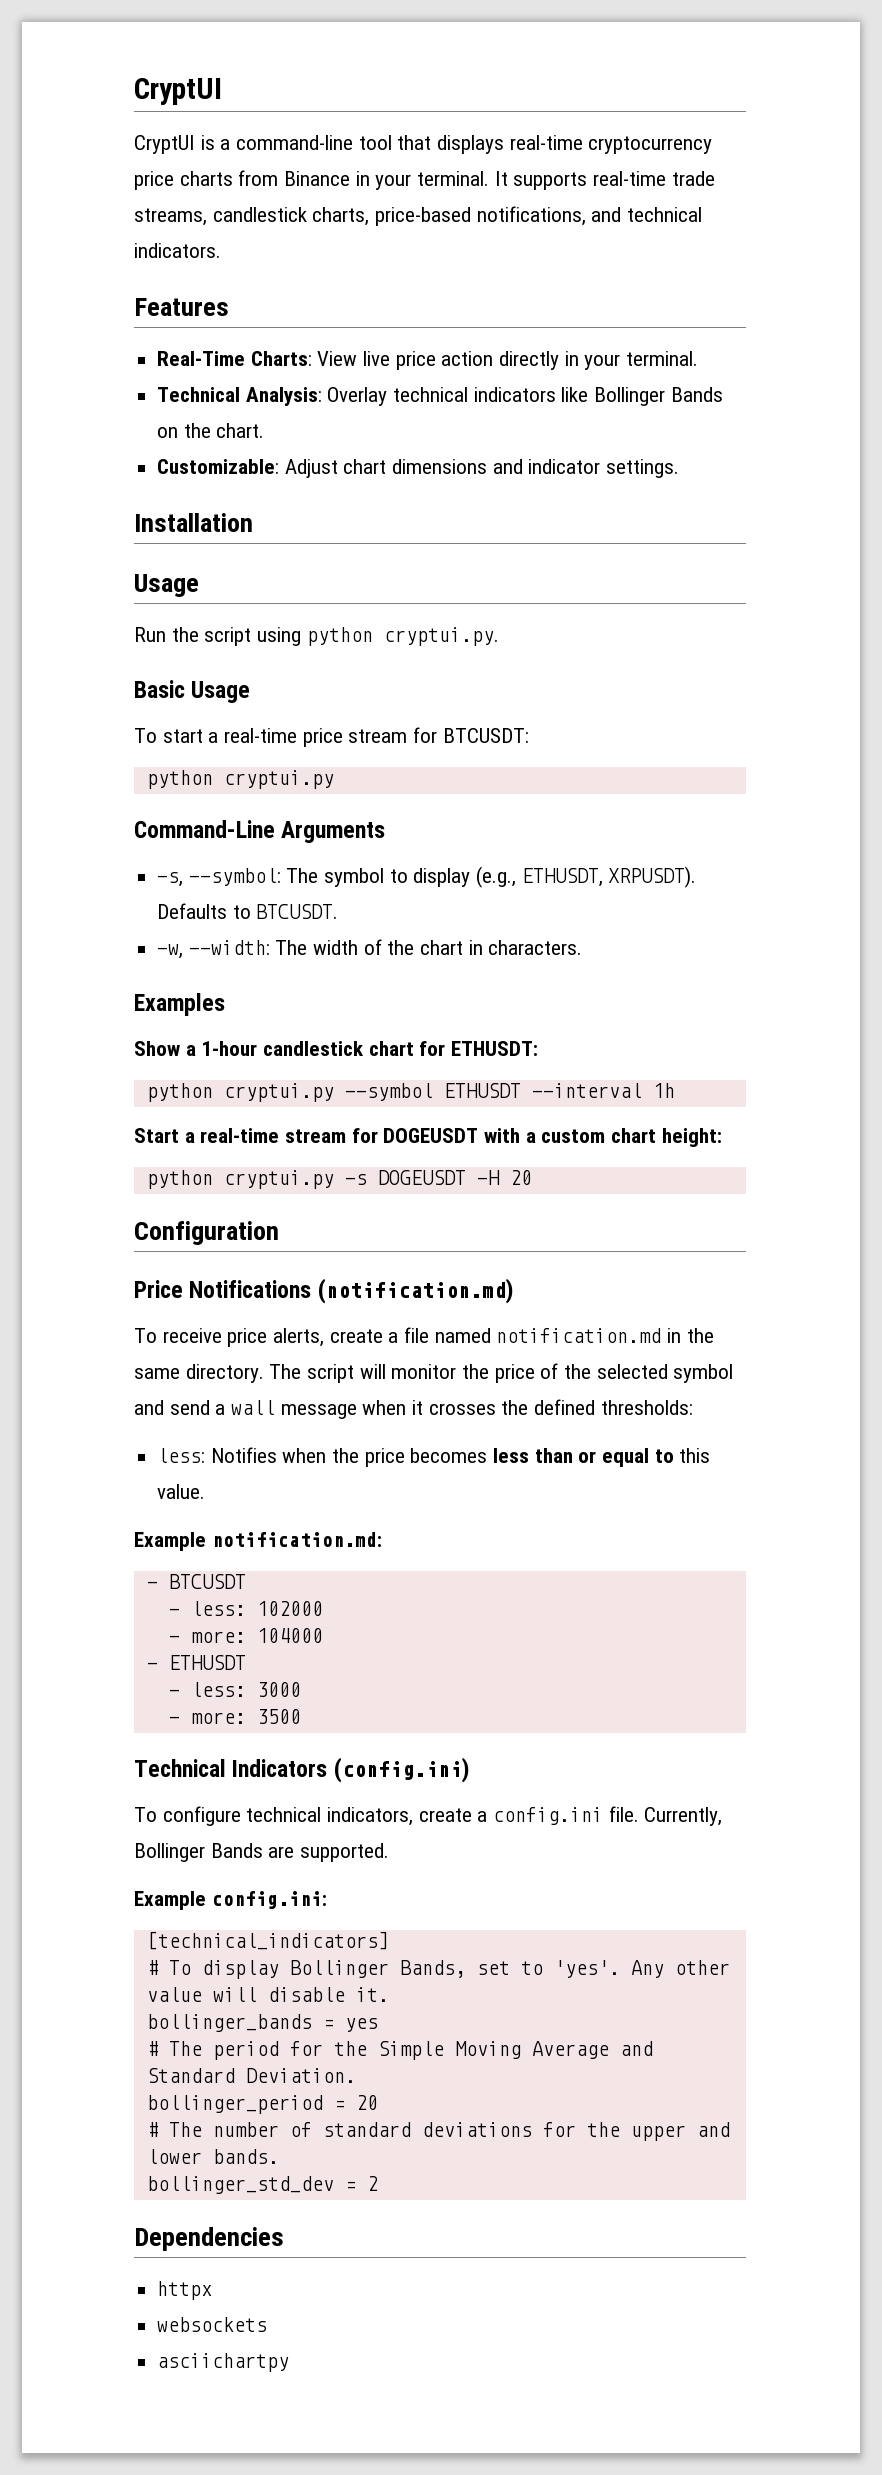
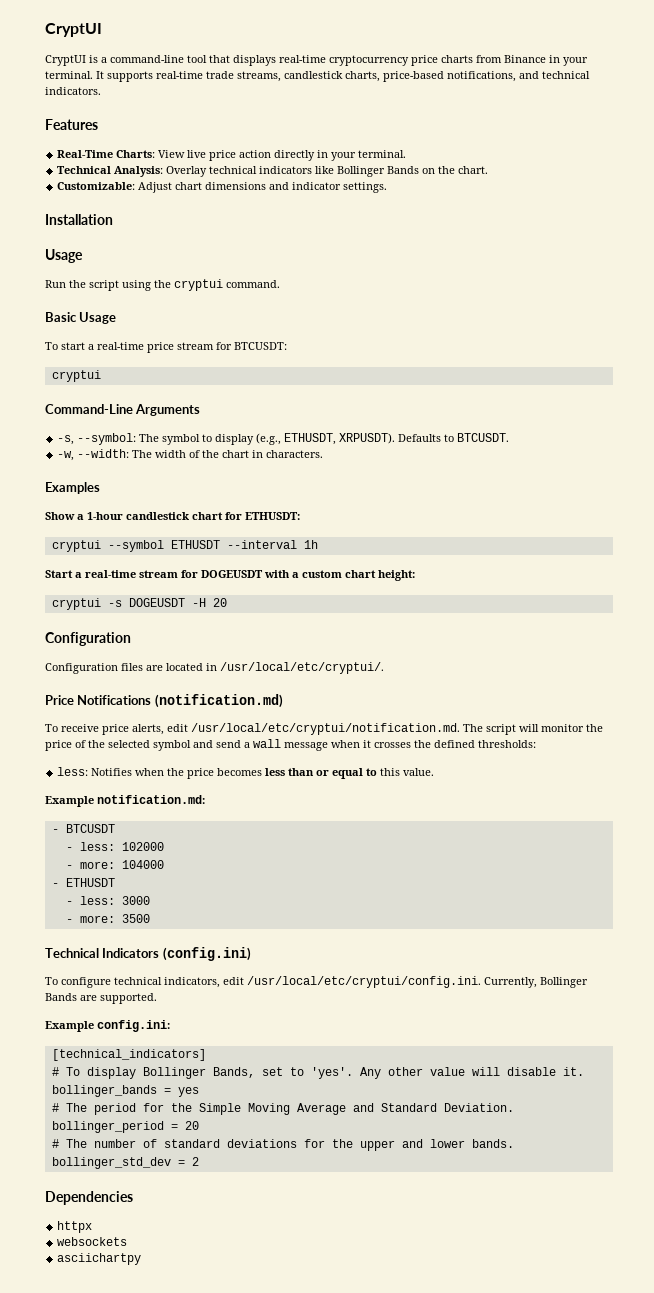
- Run the script using python cryptui.py.
+ Run the script using the cryptui command.
  To start a real-time price stream for BTCUSDT:
- python cryptui.py
+ cryptui
- python cryptui.py --symbol ETHUSDT --interval 1h
+ cryptui --symbol ETHUSDT --interval 1h
- python cryptui.py -s DOGEUSDT -H 20
+ cryptui -s DOGEUSDT -H 20
+ Configuration files are located in /usr/local/etc/cryptui/.
- To receive price alerts, create a file named notification.md in the same directory. The script will monitor the price of the selected symbol and send a wall message when it crosses the defined thresholds:
+ To receive price alerts, edit /usr/local/etc/cryptui/notification.md. The script will monitor the price of the selected symbol and send a wall message when it crosses the defined thresholds:
- To configure technical indicators, create a config.ini file. Currently, Bollinger Bands are supported.
+ To configure technical indicators, edit /usr/local/etc/cryptui/config.ini. Currently, Bollinger Bands are supported.

